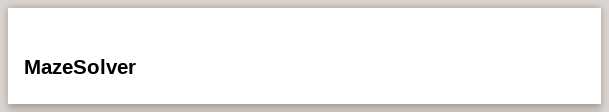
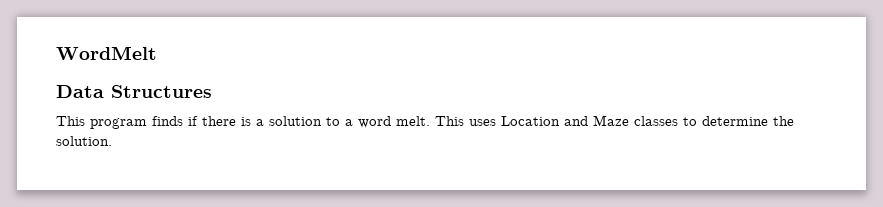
- MazeSolver
+ WordMelt
+ Data Structures
+ This program finds if there is a solution to a word melt. This uses Location and Maze classes to determine the solution.

